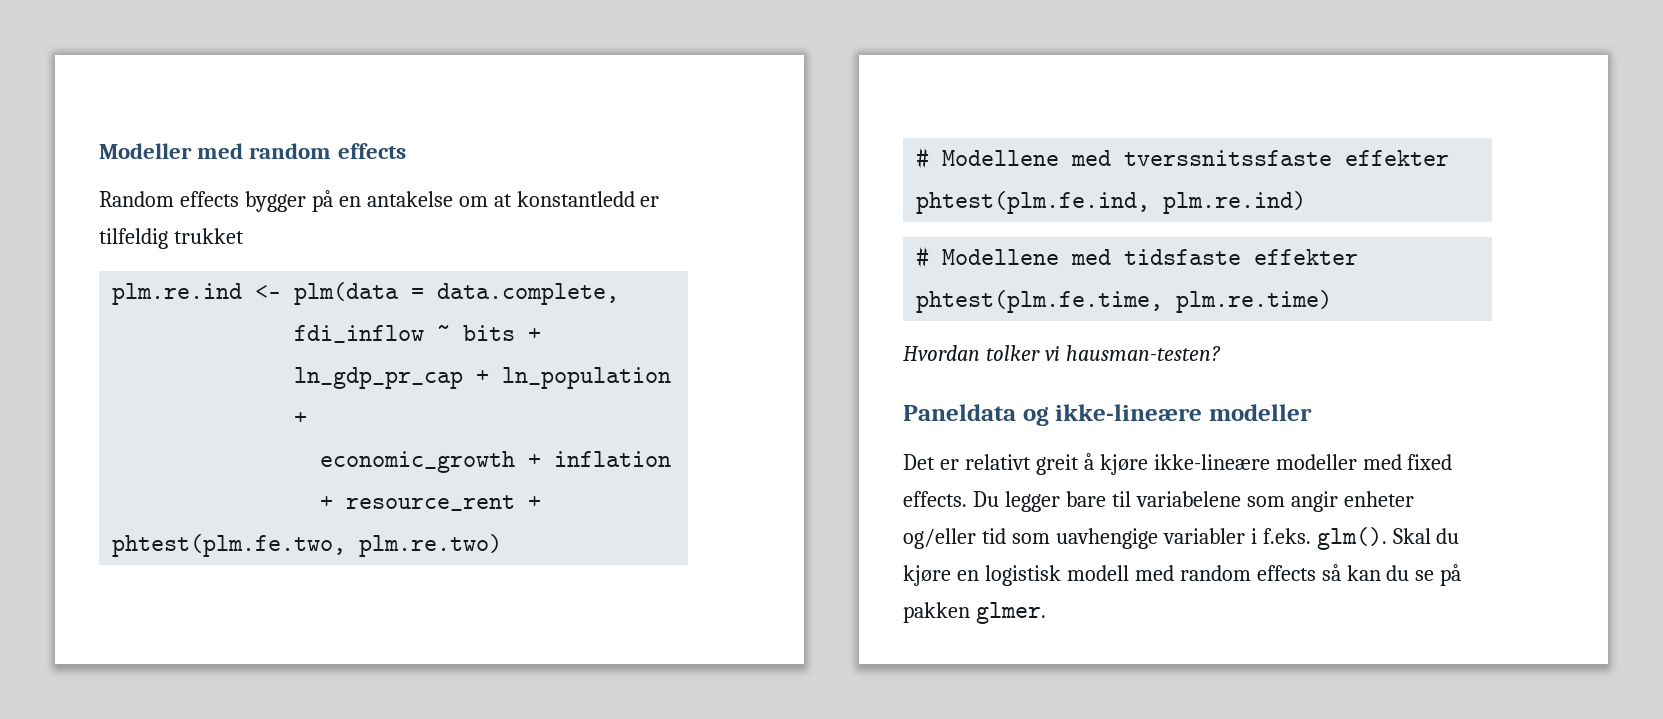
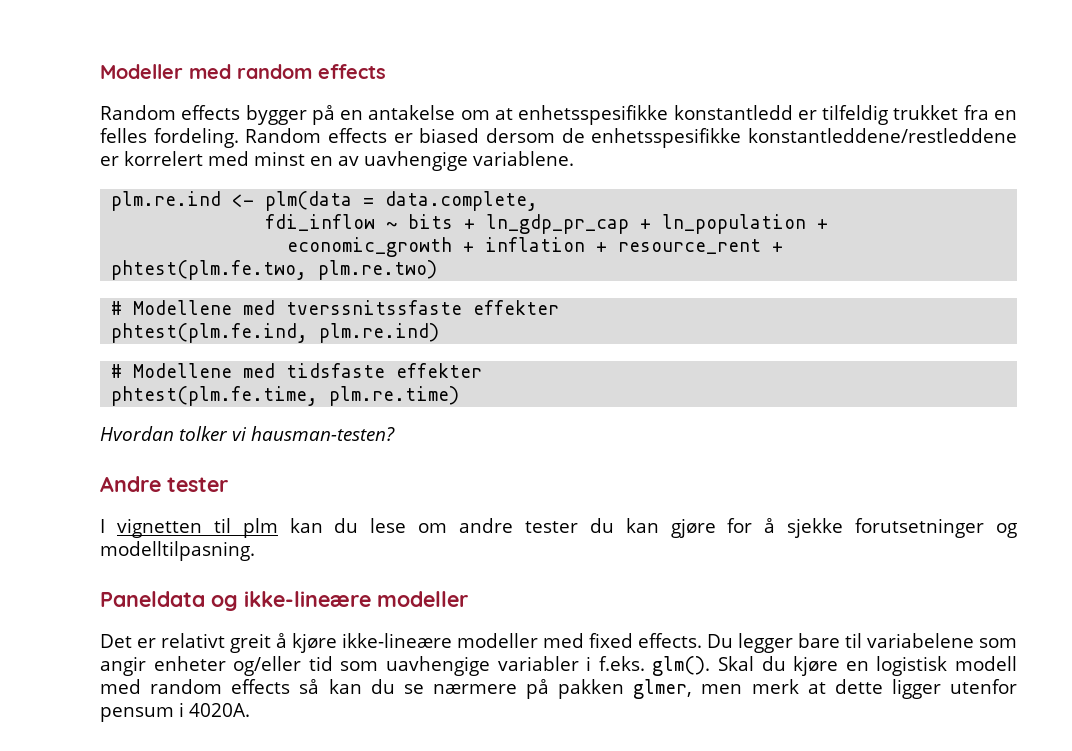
- Random effects bygger på en antakelse om at konstantledd er tilfeldig trukket
+ Random effects bygger på en antakelse om at enhetsspesifikke konstantledd er tilfeldig trukket fra en felles fordeling. Random effects er biased dersom de enhetsspesifikke konstantleddene/restleddene er korrelert med minst en av uavhengige variablene.
+ Andre tester
+ I vignetten til plm kan du lese om andre tester du kan gjøre for å sjekke forutsetninger og modelltilpasning.
- Skal du kjøre en logistisk modell med random effects så kan du se på pakken glmer.
+ Skal du kjøre en logistisk modell med random effects så kan du se nærmere på pakken glmer, men merk at dette ligger utenfor pensum i 4020A.

